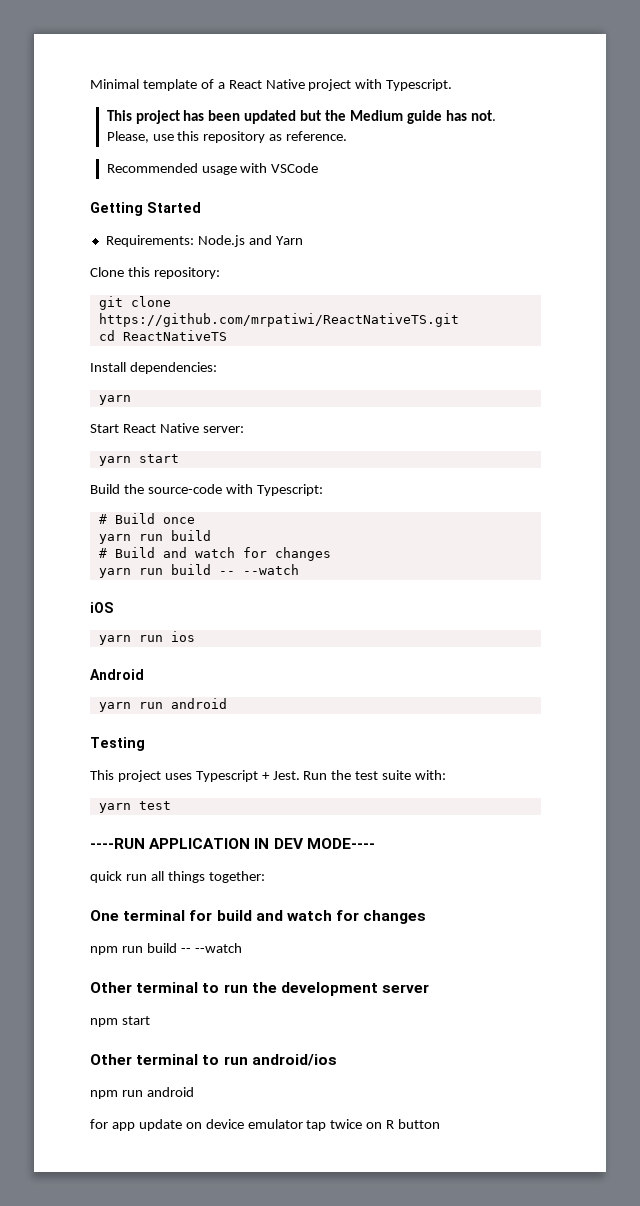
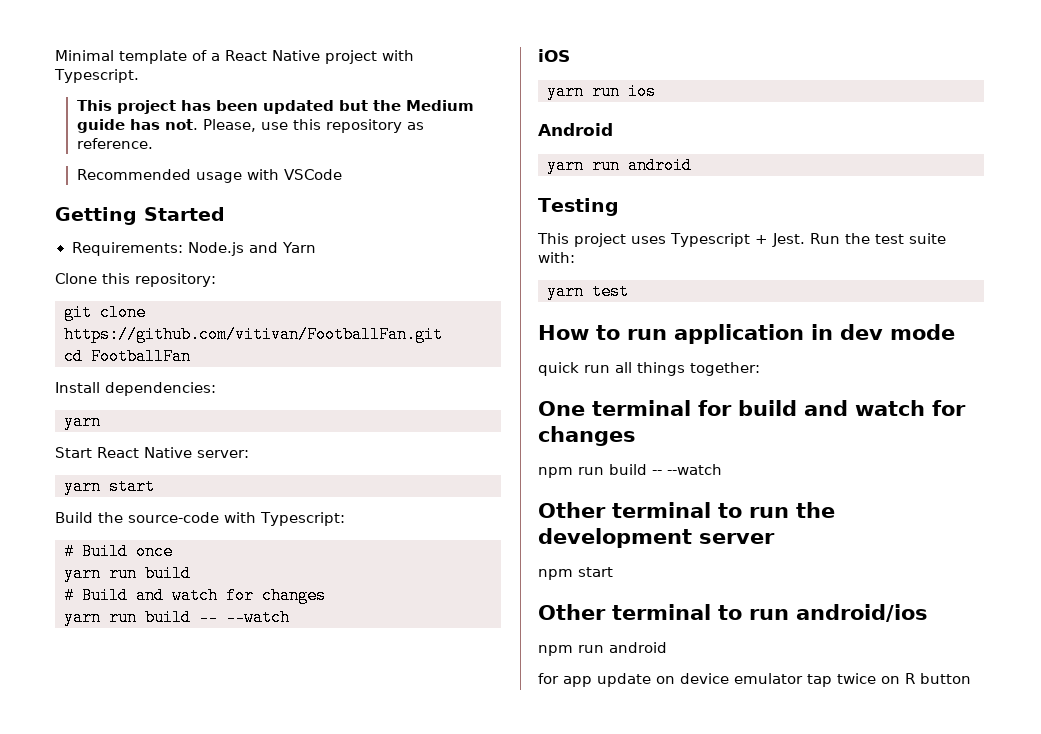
- git clone https://github.com/mrpatiwi/ReactNativeTS.git
+ git clone https://github.com/vitivan/FootballFan.git
- cd ReactNativeTS
+ cd FootballFan
- ----RUN APPLICATION IN DEV MODE----
+ How to run application in dev mode

